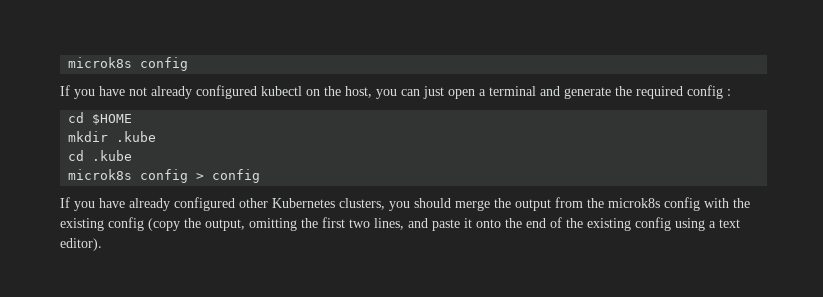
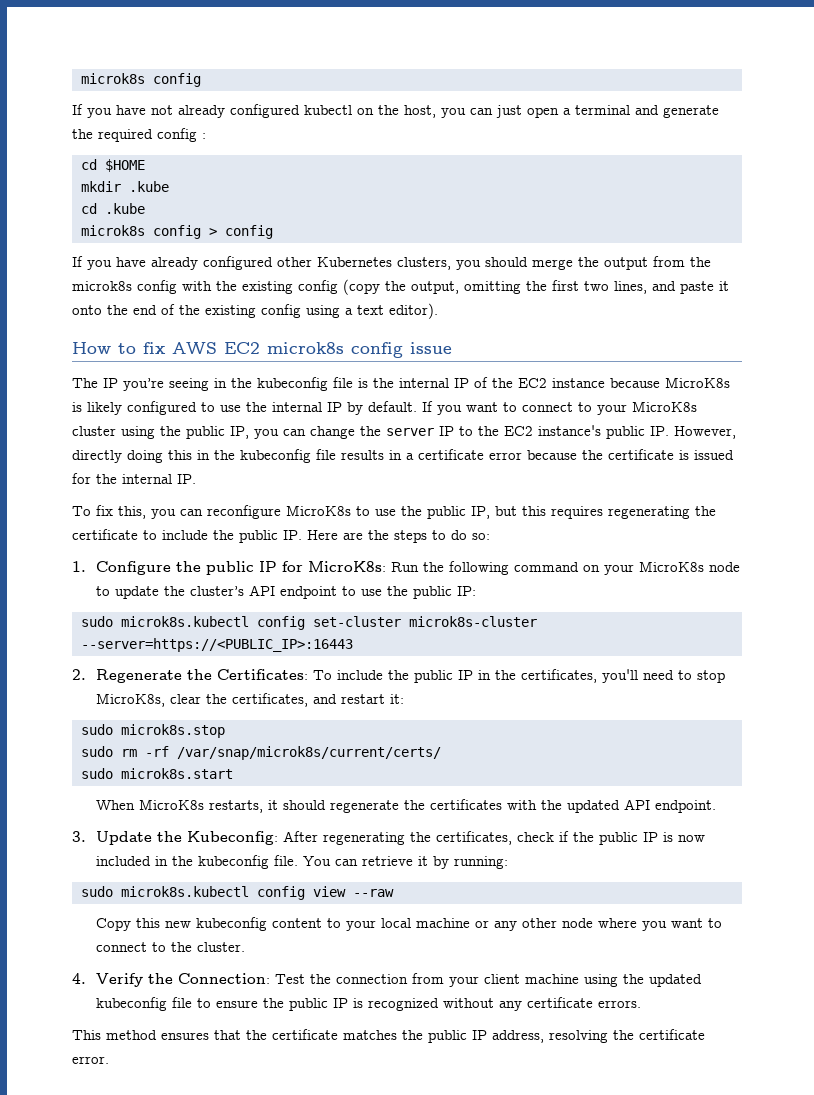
+ How to fix AWS EC2 microk8s config issue
+ The IP you’re seeing in the kubeconfig file is the internal IP of the EC2 instance because MicroK8s is likely configured to use the internal IP by default. If you want to connect to your MicroK8s cluster using the public IP, you can change the server IP to the EC2 instance's public IP. However, directly doing this in the kubeconfig file results in a certificate error because the certificate is issued for the internal IP.
+ To fix this, you can reconfigure MicroK8s to use the public IP, but this requires regenerating the certificate to include the public IP. Here are the steps to do so:
+ 1. Configure the public IP for MicroK8s: Run the following command on your MicroK8s node to update the cluster’s API endpoint to use the public IP:
+ sudo microk8s.kubectl config set-cluster microk8s-cluster --server=https://<PUBLIC_IP>:16443
+ 2. Regenerate the Certificates: To include the public IP in the certificates, you'll need to stop MicroK8s, clear the certificates, and restart it:
+ sudo microk8s.stop
+ sudo rm -rf /var/snap/microk8s/current/certs/
+ sudo microk8s.start
+ When MicroK8s restarts, it should regenerate the certificates with the updated API endpoint.
+ 3. Update the Kubeconfig: After regenerating the certificates, check if the public IP is now included in the kubeconfig file. You can retrieve it by running:
+ sudo microk8s.kubectl config view --raw
+ Copy this new kubeconfig content to your local machine or any other node where you want to connect to the cluster.
+ 4. Verify the Connection: Test the connection from your client machine using the updated kubeconfig file to ensure the public IP is recognized without any certificate errors.
+ This method ensures that the certificate matches the public IP address, resolving the certificate error.

